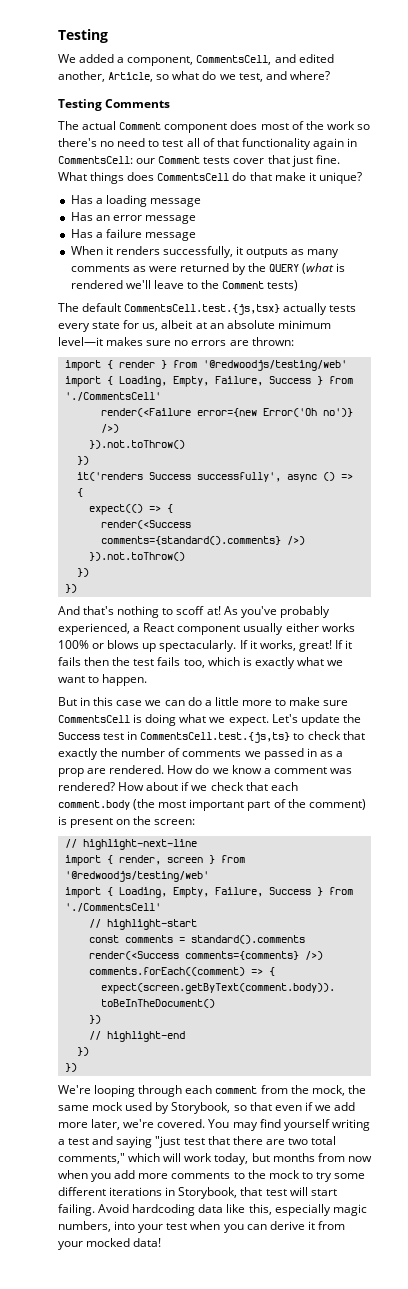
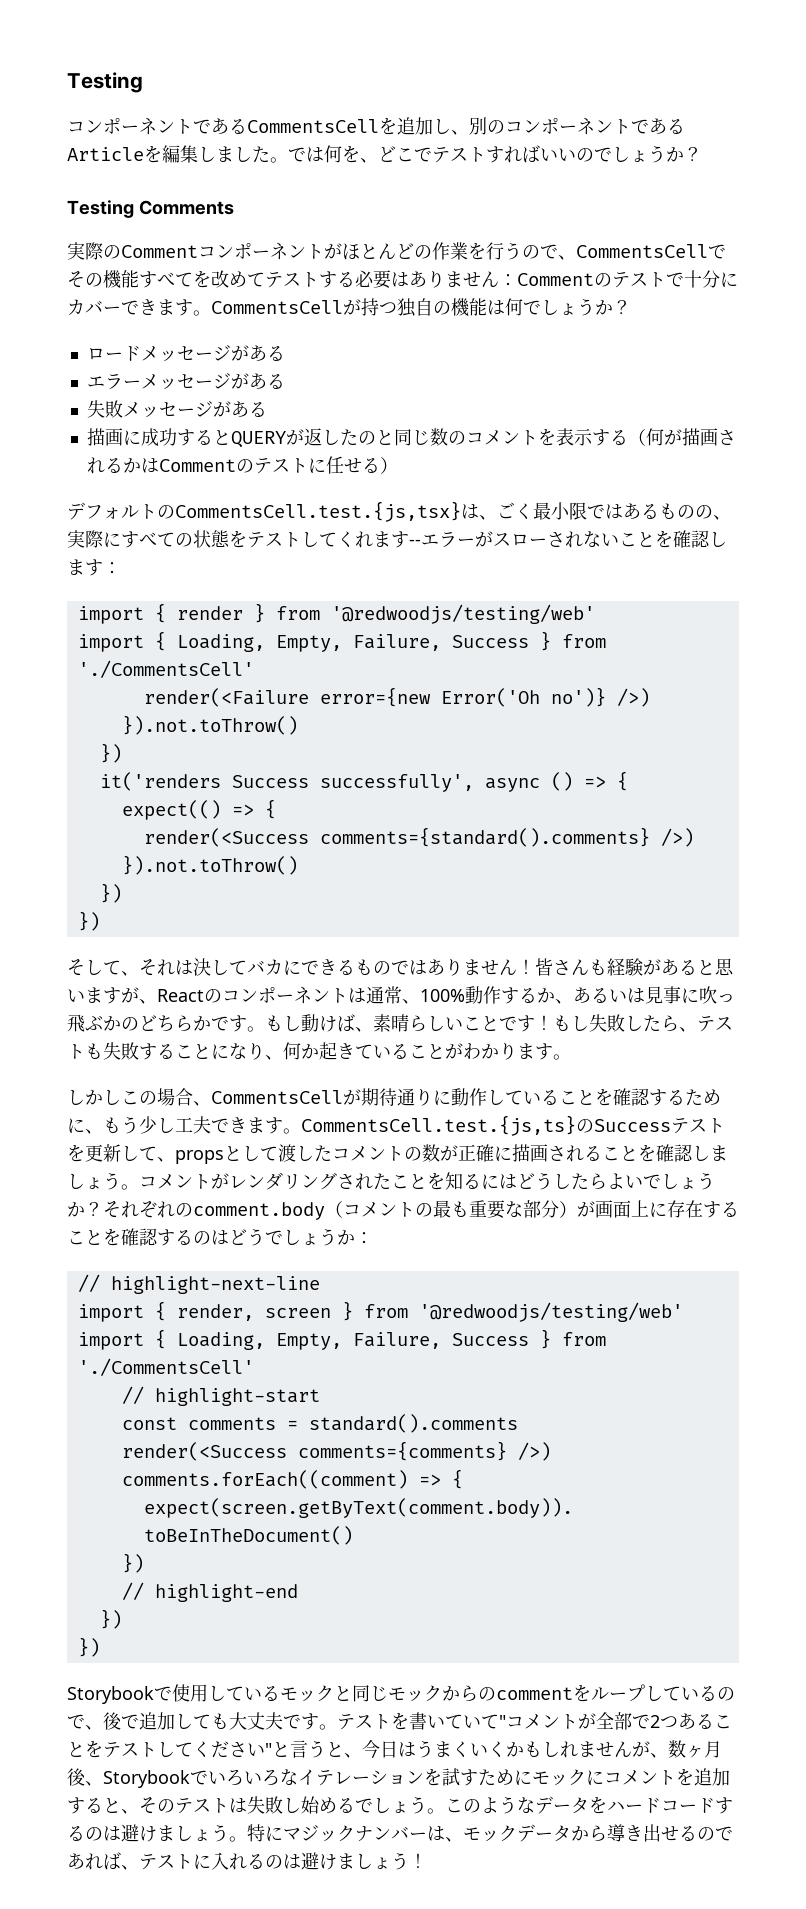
- We added a component, CommentsCell, and edited another, Article, so what do we test, and where?
+ コンポーネントであるCommentsCellを追加し、別のコンポーネントであるArticleを編集しました。では何を、どこでテストすればいいのでしょうか？
  Testing Comments
- The actual Comment component does most of the work so there's no need to test all of that functionality again in CommentsCell: our Comment tests cover that just fine. What things does CommentsCell do that make it unique?
- Has a loading message
- Has an error message
- Has a failure message
- When it renders successfully, it outputs as many comments as were returned by the QUERY (what is rendered we'll leave to the Comment tests)
- The default CommentsCell.test.{js,tsx} actually tests every state for us, albeit at an absolute minimum level—it makes sure no errors are thrown:
+ 実際のCommentコンポーネントがほとんどの作業を行うので、CommentsCellでその機能すべてを改めてテストする必要はありません：Commentのテストで十分にカバーできます。CommentsCellが持つ独自の機能は何でしょうか？
+ ロードメッセージがある
+ エラーメッセージがある
+ 失敗メッセージがある
+ 描画に成功するとQUERYが返したのと同じ数のコメントを表示する（何が描画されるかはCommentのテストに任せる）
+ デフォルトのCommentsCell.test.{js,tsx}は、ごく最小限ではあるものの、実際にすべての状態をテストしてくれます--エラーがスローされないことを確認します：
- And that's nothing to scoff at! As you've probably experienced, a React component usually either works 100% or blows up spectacularly. If it works, great! If it fails then the test fails too, which is exactly what we want to happen.
- But in this case we can do a little more to make sure CommentsCell is doing what we expect. Let's update the Success test in CommentsCell.test.{js,ts} to check that exactly the number of comments we passed in as a prop are rendered. How do we know a comment was rendered? How about if we check that each comment.body (the most important part of the comment) is present on the screen:
+ そして、それは決してバカにできるものではありません！皆さんも経験があると思いますが、Reactのコンポーネントは通常、100%動作するか、あるいは見事に吹っ飛ぶかのどちらかです。もし動けば、素晴らしいことです！もし失敗したら、テストも失敗することになり、何か起きていることがわかります。
+ しかしこの場合、CommentsCellが期待通りに動作していることを確認するために、もう少し工夫できます。CommentsCell.test.{js,ts}のSuccessテストを更新して、propsとして渡したコメントの数が正確に描画されることを確認しましょう。コメントがレンダリングされたことを知るにはどうしたらよいでしょうか？それぞれのcomment.body（コメントの最も重要な部分）が画面上に存在することを確認するのはどうでしょうか：
- We're looping through each comment from the mock, the same mock used by Storybook, so that even if we add more later, we're covered. You may find yourself writing a test and saying "just test that there are two total comments," which will work today, but months from now when you add more comments to the mock to try some different iterations in Storybook, that test will start failing. Avoid hardcoding data like this, especially magic numbers, into your test when you can derive it from your mocked data!
+ Storybookで使用しているモックと同じモックからのcommentをループしているので、後で追加しても大丈夫です。テストを書いていて"コメントが全部で2つあることをテストしてください"と言うと、今日はうまくいくかもしれませんが、数ヶ月後、Storybookでいろいろなイテレーションを試すためにモックにコメントを追加すると、そのテストは失敗し始めるでしょう。このようなデータをハードコードするのは避けましょう。特にマジックナンバーは、モックデータから導き出せるのであれば、テストに入れるのは避けましょう！

